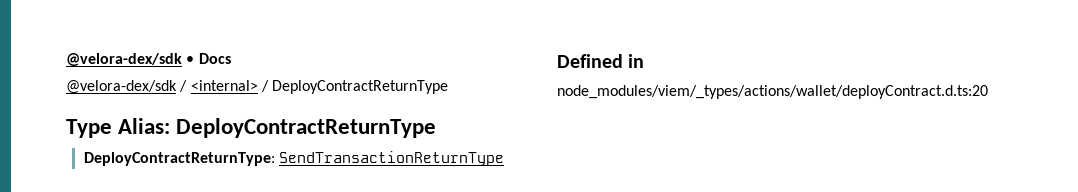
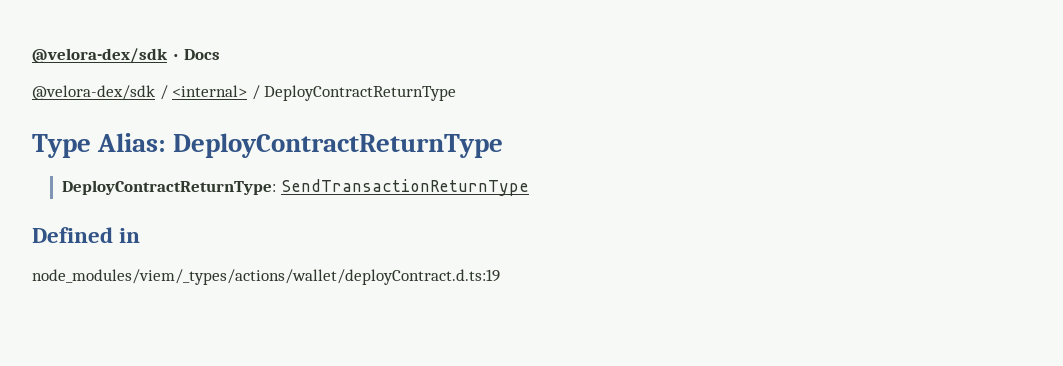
- node_modules/viem/_types/actions/wallet/deployContract.d.ts:20
+ node_modules/viem/_types/actions/wallet/deployContract.d.ts:19

